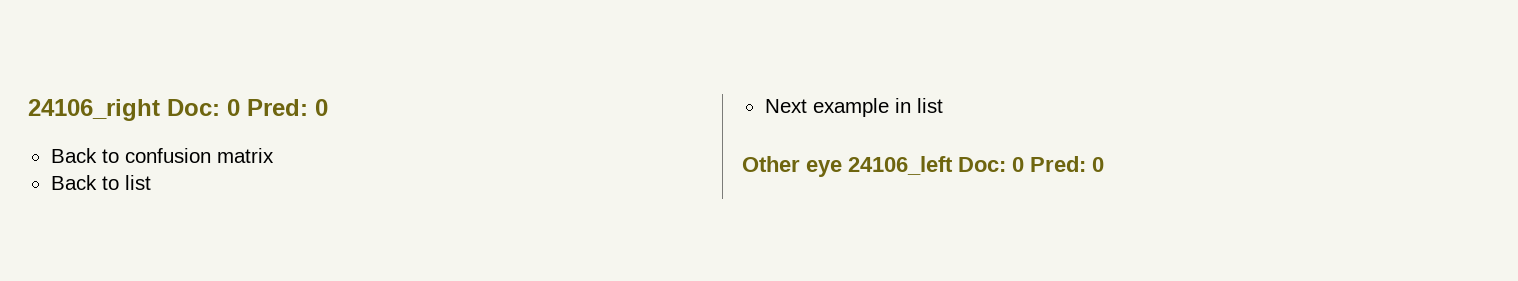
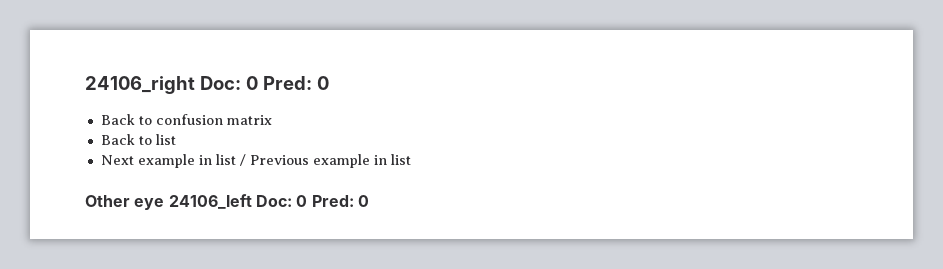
- Next example in list
+ Next example in list / Previous example in list

